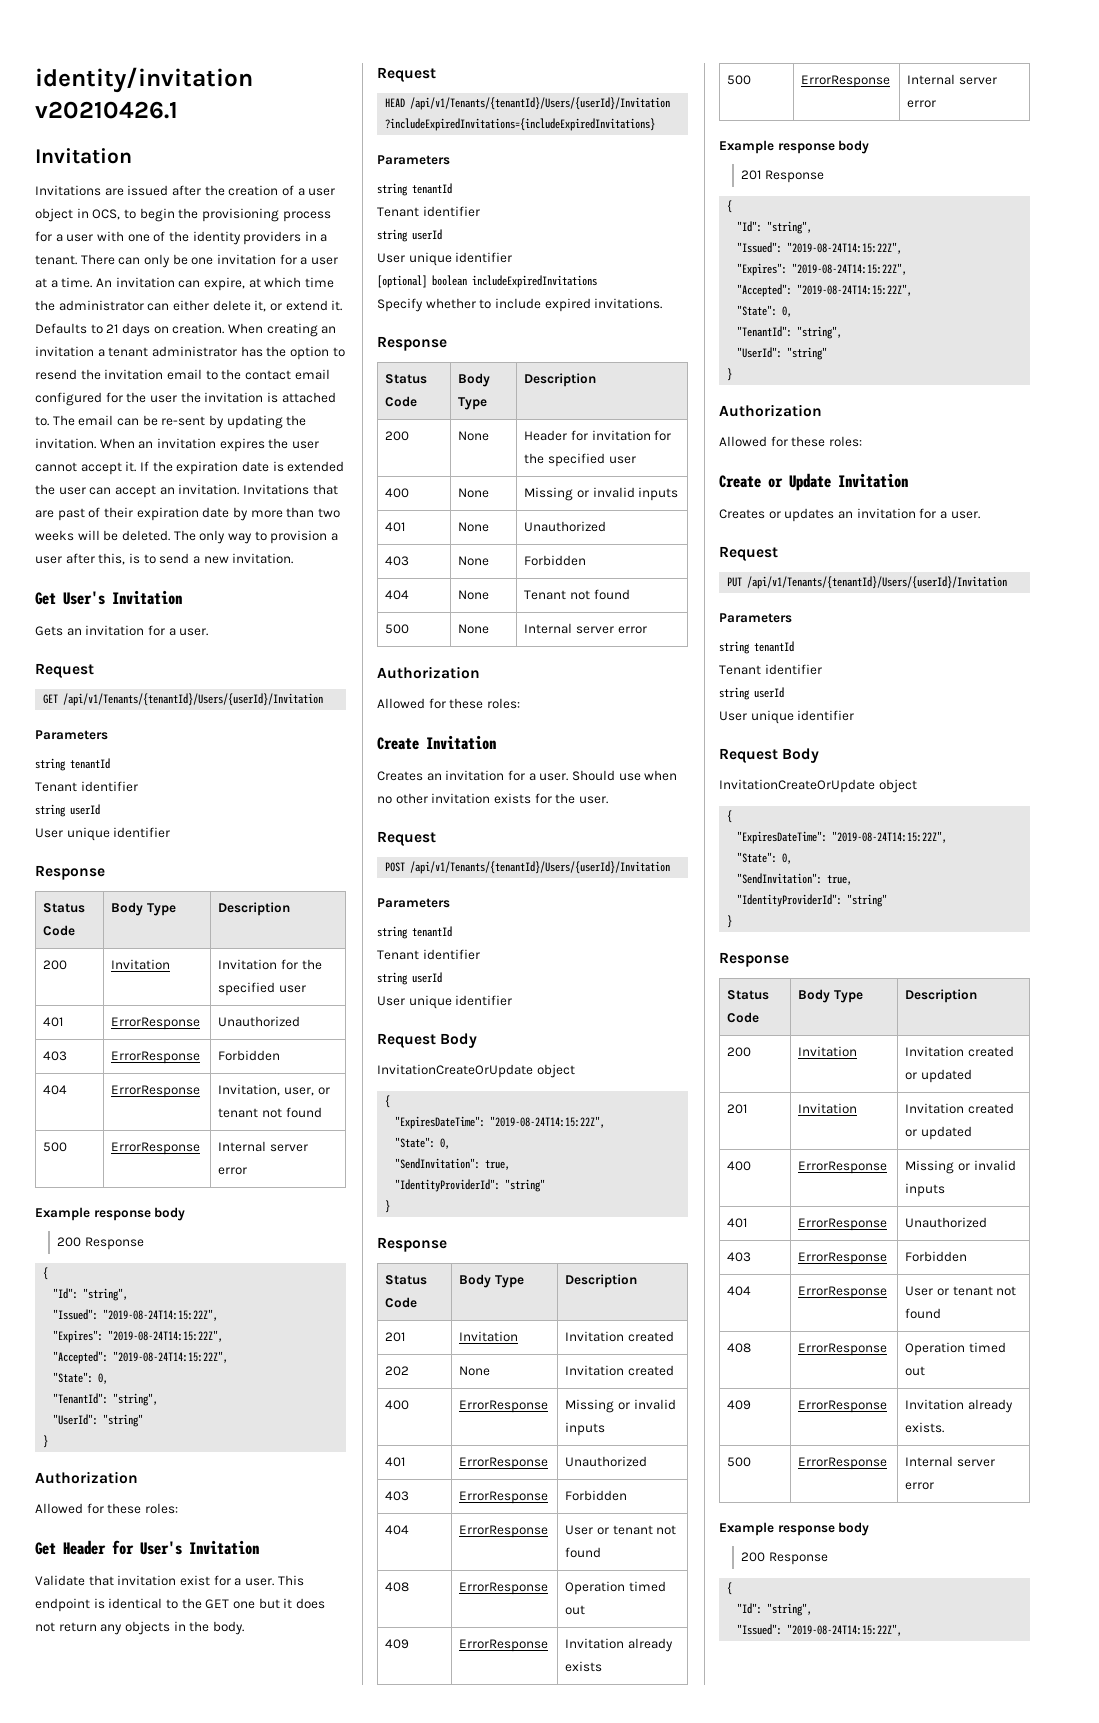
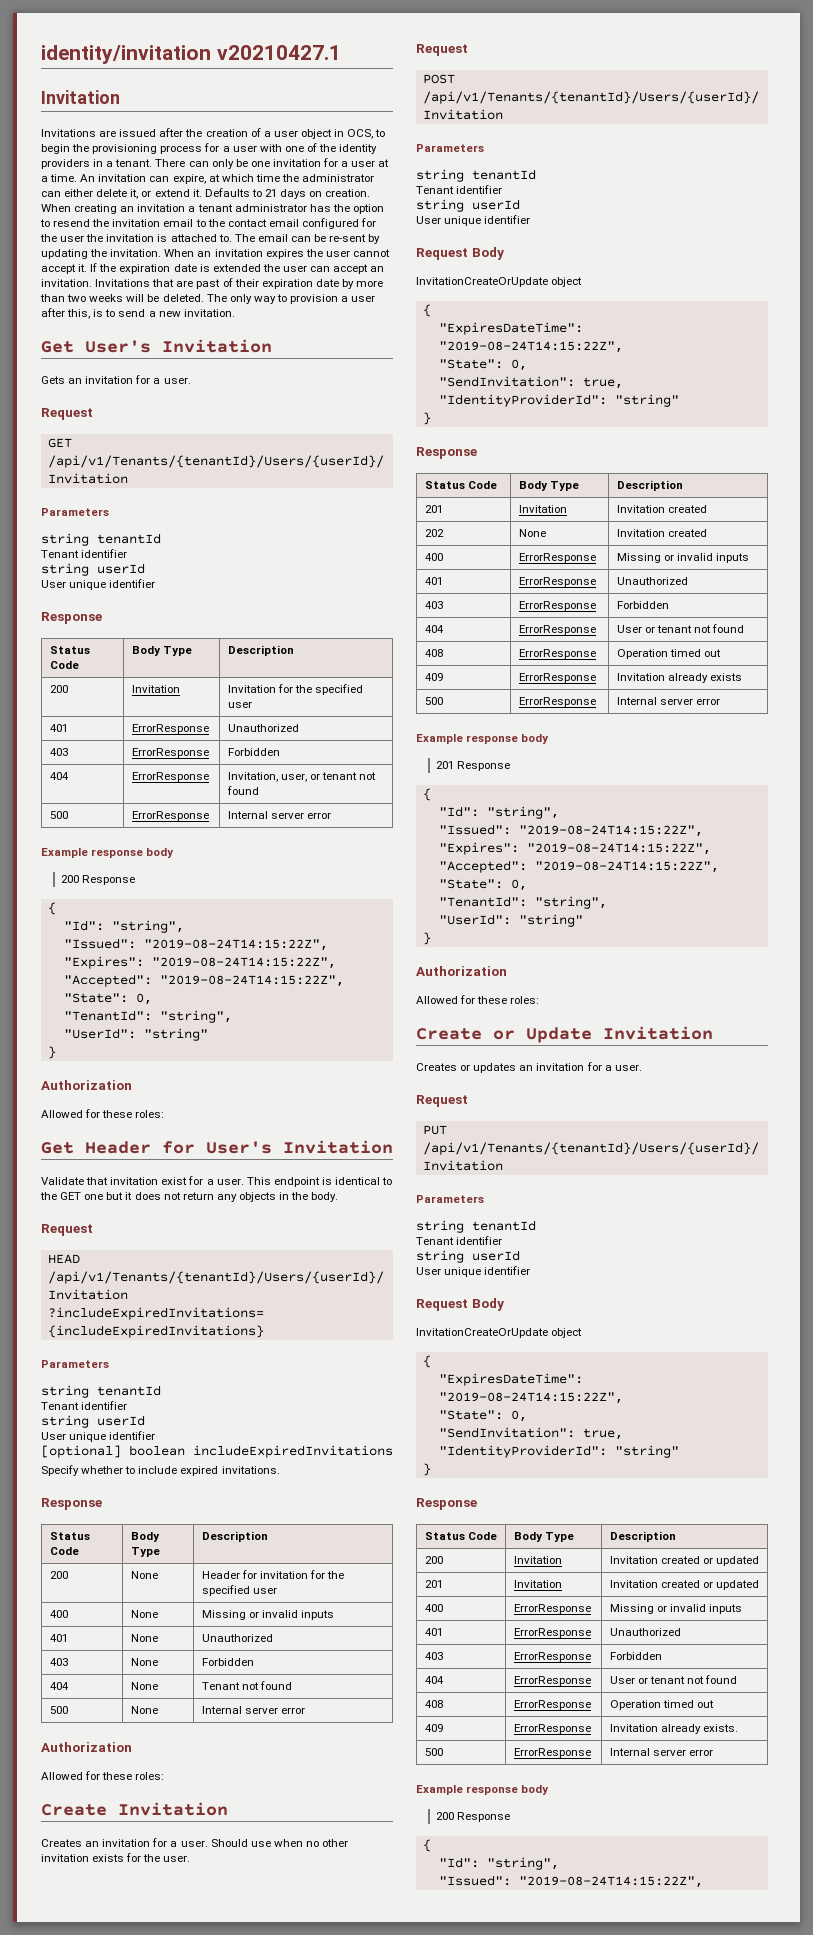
- identity/invitation v20210426.1
+ identity/invitation v20210427.1

